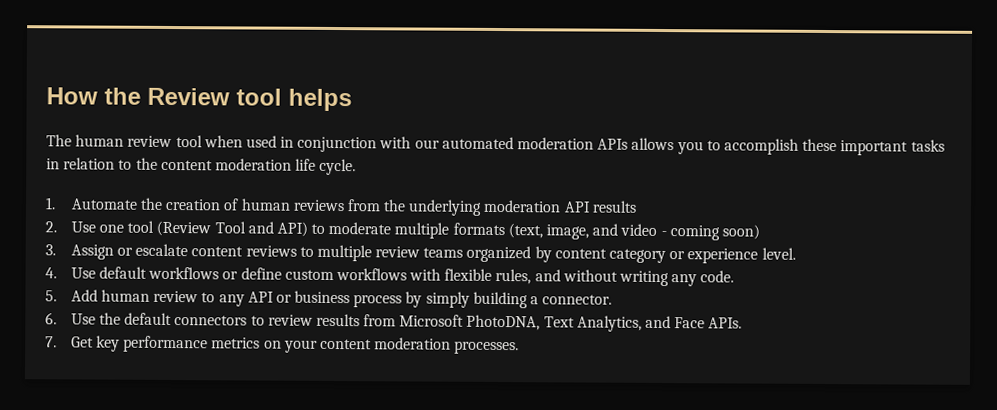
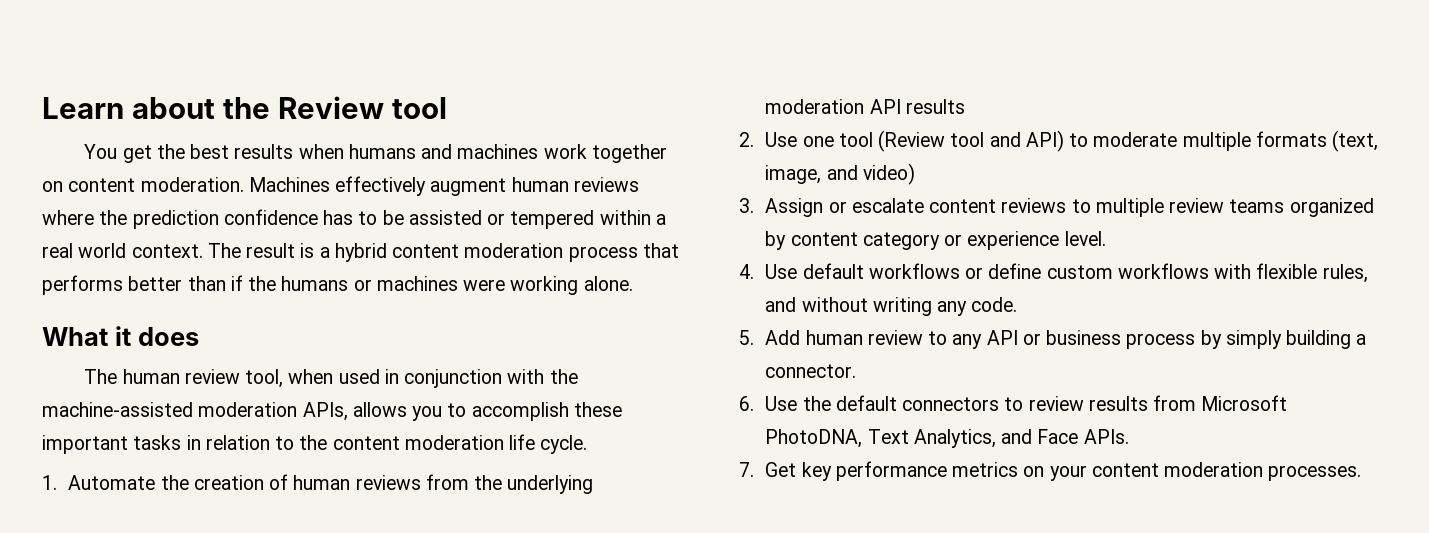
- How the Review tool helps
+ Learn about the Review tool
+ You get the best results when humans and machines work together on content moderation. Machines effectively augment human reviews where the prediction confidence has to be assisted or tempered within a real world context. The result is a hybrid content moderation process that performs better than if the humans or machines were working alone.
+ What it does
- The human review tool when used in conjunction with our automated moderation APIs allows you to accomplish these important tasks in relation to the content moderation life cycle.
+ The human review tool, when used in conjunction with the machine-assisted moderation APIs, allows you to accomplish these important tasks in relation to the content moderation life cycle.
- 2. Use one tool (Review Tool and API) to moderate multiple formats (text, image, and video - coming soon)
+ 2. Use one tool (Review tool and API) to moderate multiple formats (text, image, and video)

